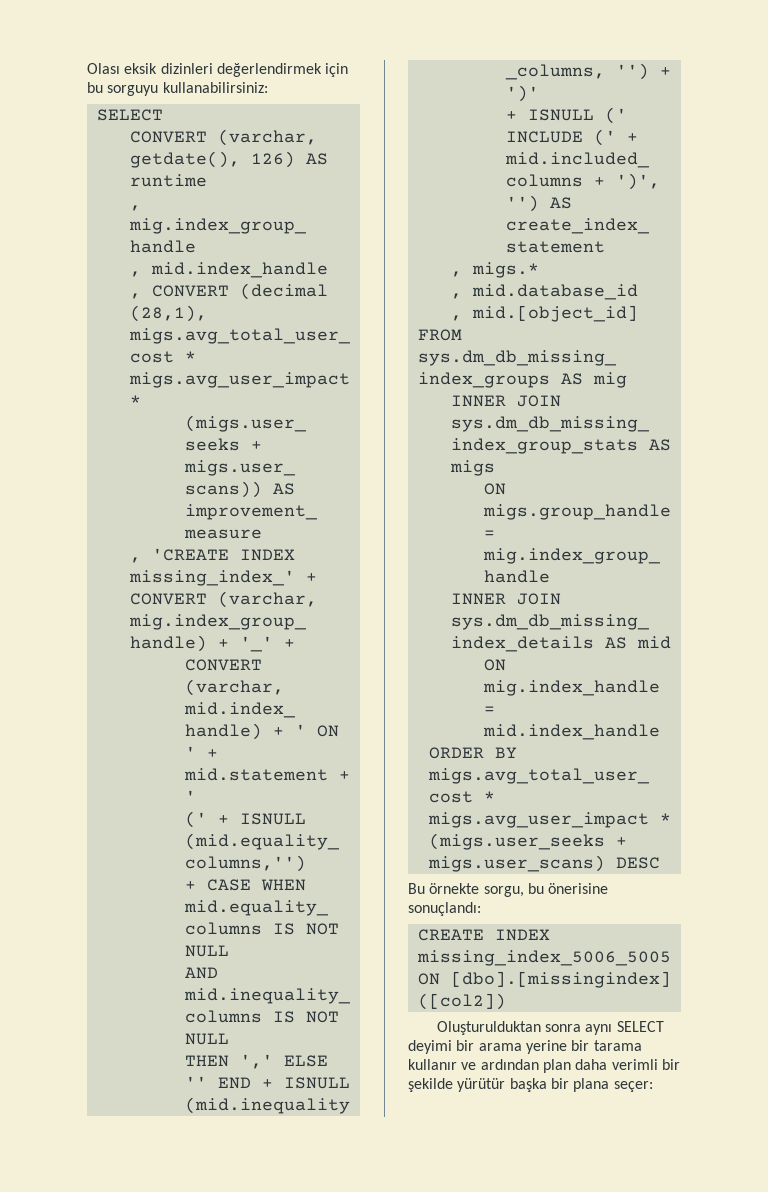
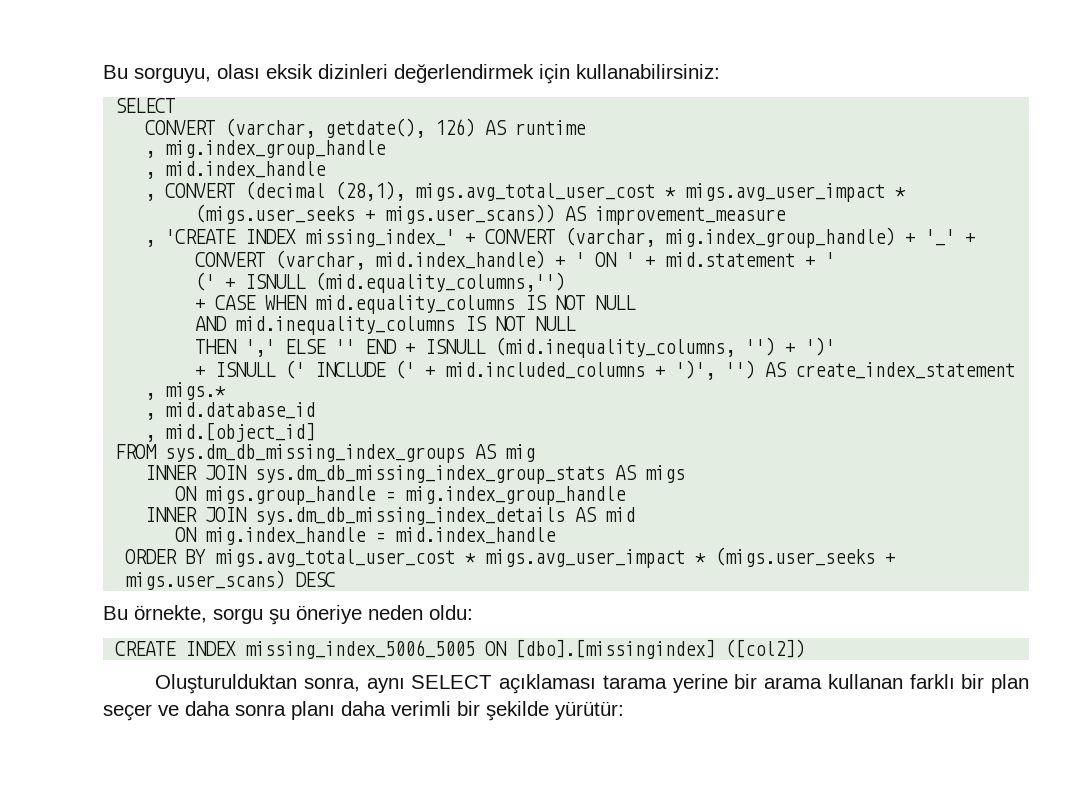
- Olası eksik dizinleri değerlendirmek için bu sorguyu kullanabilirsiniz:
+ Bu sorguyu, olası eksik dizinleri değerlendirmek için kullanabilirsiniz:
- Bu örnekte sorgu, bu önerisine sonuçlandı:
+ Bu örnekte, sorgu şu öneriye neden oldu:
- Oluşturulduktan sonra aynı SELECT deyimi bir arama yerine bir tarama kullanır ve ardından plan daha verimli bir şekilde yürütür başka bir plana seçer:
+ Oluşturulduktan sonra, aynı SELECT açıklaması tarama yerine bir arama kullanan farklı bir plan seçer ve daha sonra planı daha verimli bir şekilde yürütür:

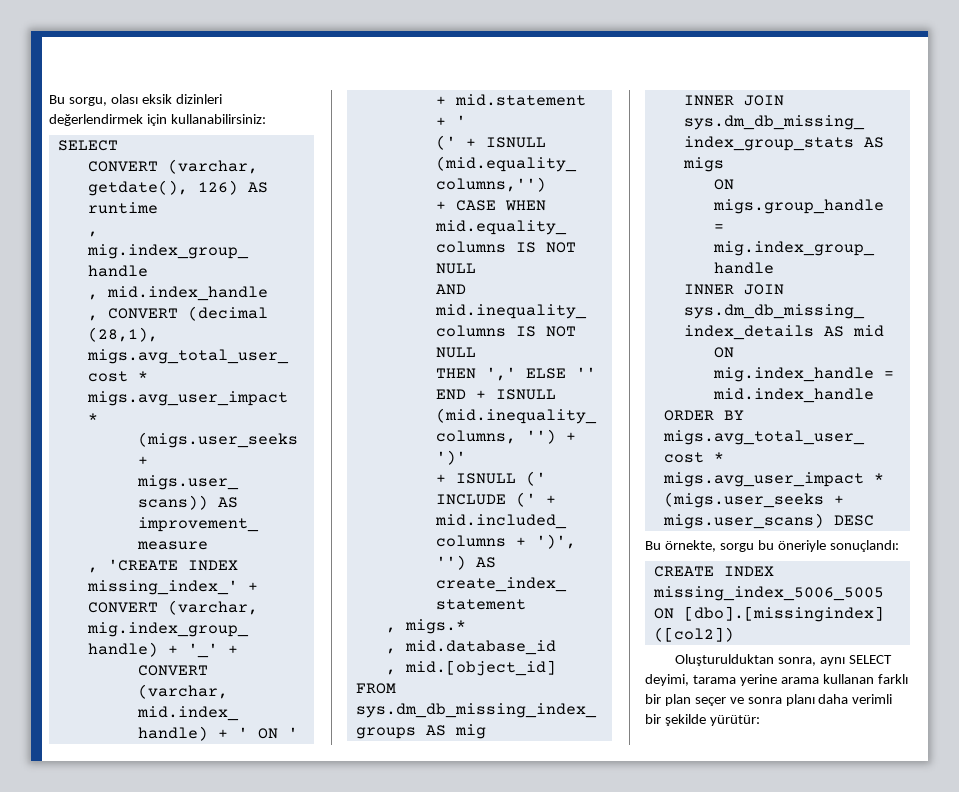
- Bu sorguyu, olası eksik dizinleri değerlendirmek için kullanabilirsiniz:
+ Bu sorgu, olası eksik dizinleri değerlendirmek için kullanabilirsiniz:
- Bu örnekte, sorgu şu öneriye neden oldu:
+ Bu örnekte, sorgu bu öneriyle sonuçlandı:
- Oluşturulduktan sonra, aynı SELECT açıklaması tarama yerine bir arama kullanan farklı bir plan seçer ve daha sonra planı daha verimli bir şekilde yürütür:
+ Oluşturulduktan sonra, aynı SELECT deyimi, tarama yerine arama kullanan farklı bir plan seçer ve sonra planı daha verimli bir şekilde yürütür:

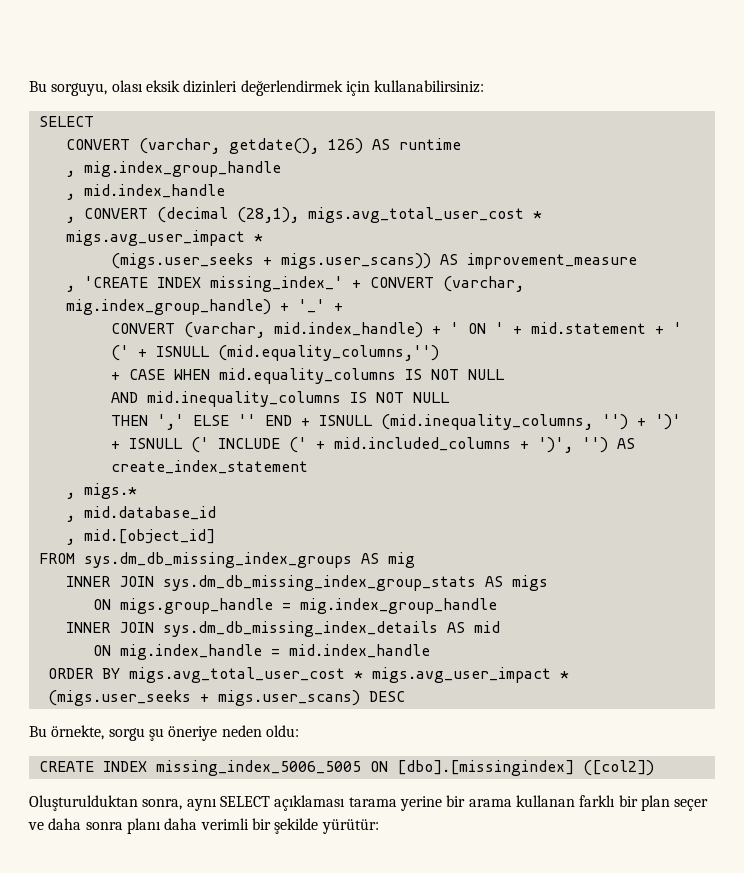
- Bu sorgu, olası eksik dizinleri değerlendirmek için kullanabilirsiniz:
+ Bu sorguyu, olası eksik dizinleri değerlendirmek için kullanabilirsiniz:
- Bu örnekte, sorgu bu öneriyle sonuçlandı:
+ Bu örnekte, sorgu şu öneriye neden oldu:
- Oluşturulduktan sonra, aynı SELECT deyimi, tarama yerine arama kullanan farklı bir plan seçer ve sonra planı daha verimli bir şekilde yürütür:
+ Oluşturulduktan sonra, aynı SELECT açıklaması tarama yerine bir arama kullanan farklı bir plan seçer ve daha sonra planı daha verimli bir şekilde yürütür:

